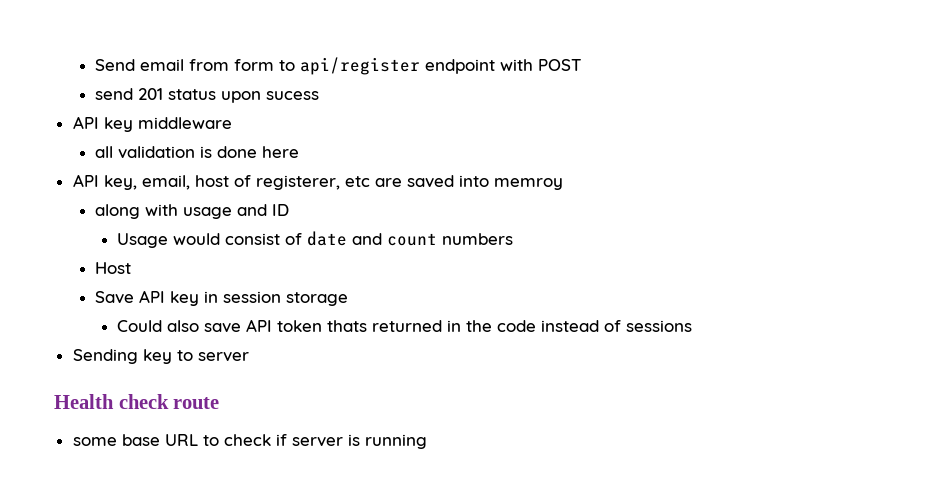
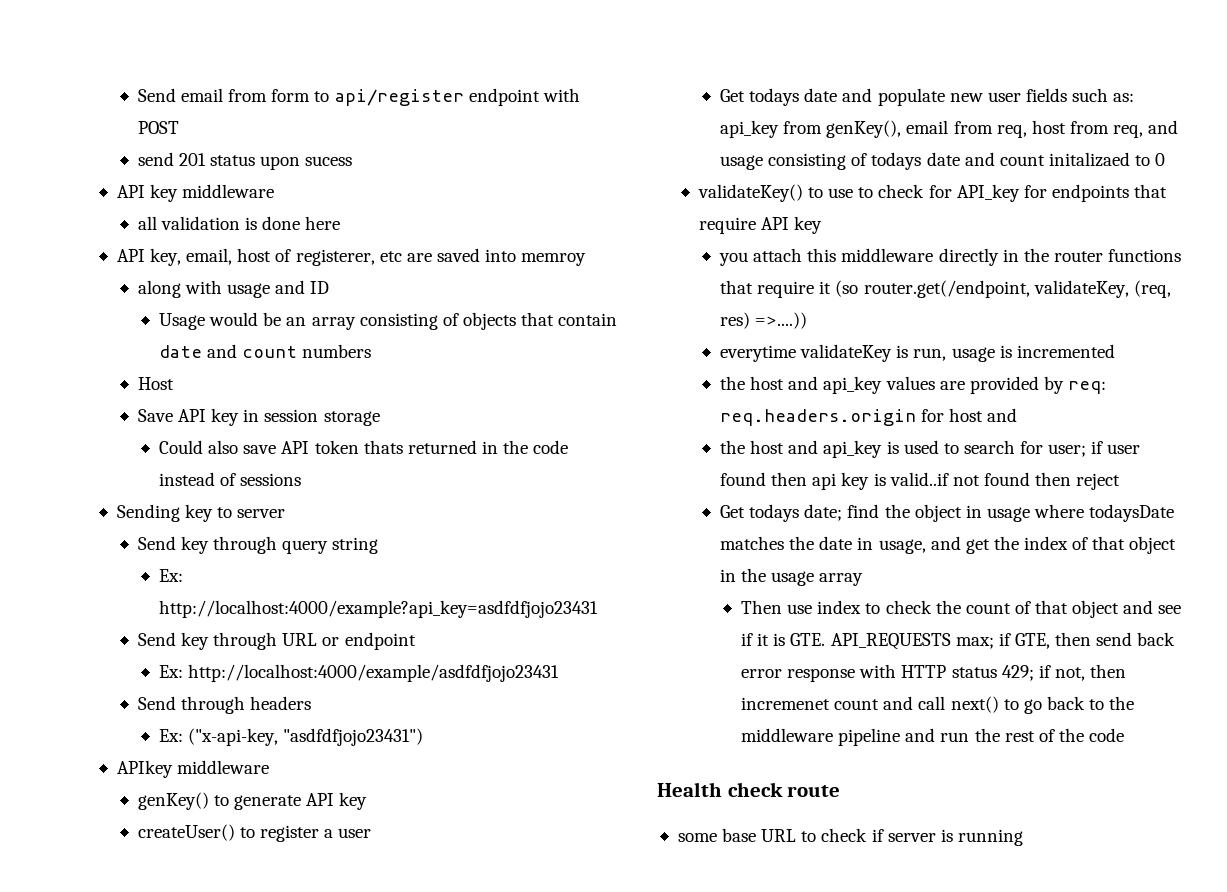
- Usage would consist of date and count numbers
+ Usage would be an array consisting of objects that contain date and count numbers
+ Send key through query string
+ Ex: http://localhost:4000/example?api_key=asdfdfjojo23431
+ Send key through URL or endpoint
+ Ex: http://localhost:4000/example/asdfdfjojo23431
+ Send through headers
+ Ex: ("x-api-key, "asdfdfjojo23431")
+ APIkey middleware
+ genKey() to generate API key
+ createUser() to register a user
+ Get todays date and populate new user fields such as: api_key from genKey(), email from req, host from req, and usage consisting of todays date and count initalizaed to 0
+ validateKey() to use to check for API_key for endpoints that require API key
+ you attach this middleware directly in the router functions that require it (so router.get(/endpoint, validateKey, (req, res) =>....))
+ everytime validateKey is run, usage is incremented
+ the host and api_key values are provided by req: req.headers.origin for host and
+ the host and api_key is used to search for user; if user found then api key is valid..if not found then reject
+ Get todays date; find the object in usage where todaysDate matches the date in usage, and get the index of that object in the usage array
+ Then use index to check the count of that object and see if it is GTE. API_REQUESTS max; if GTE, then send back error response with HTTP status 429; if not, then incremenet count and call next() to go back to the middleware pipeline and run the rest of the code

